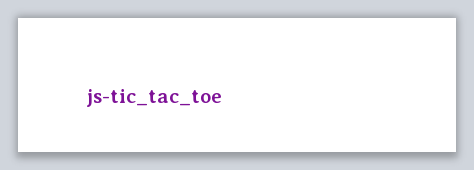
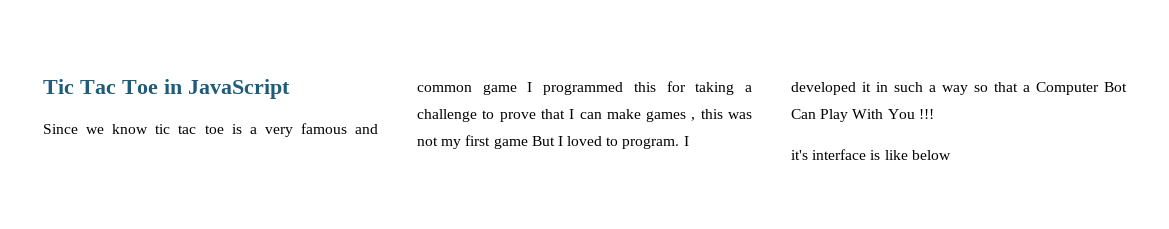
- js-tic_tac_toe
+ Tic Tac Toe in JavaScript
+ Since we know tic tac toe is a very famous and common game I programmed this for taking a challenge to prove that I can make games , this was not my first game But I loved to program. I developed it in such a way so that a Computer Bot Can Play With You !!!
+ it's interface is like below

